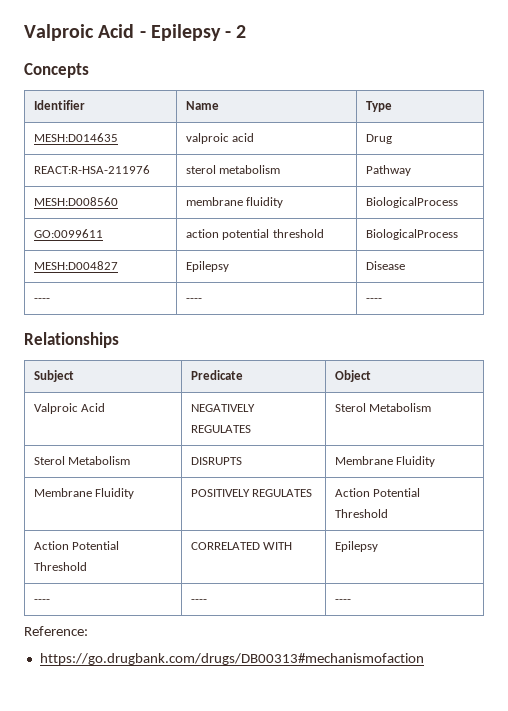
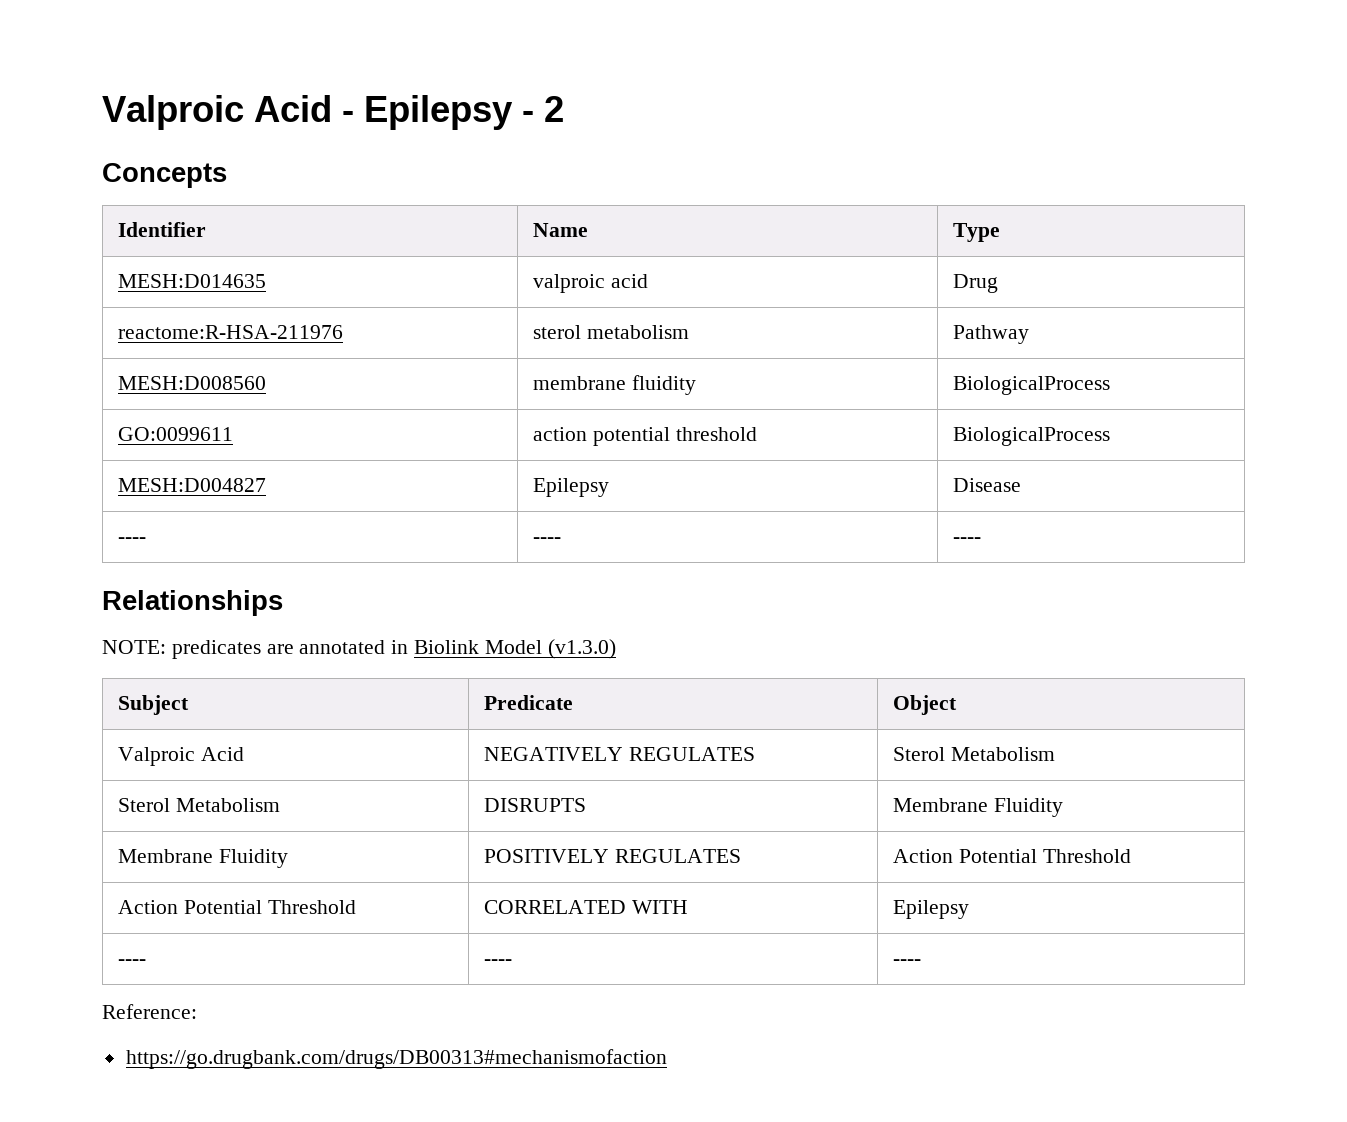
- REACT:R-HSA-211976 | sterol metabolism | Pathway
+ reactome:R-HSA-211976 | sterol metabolism | Pathway
+ NOTE: predicates are annotated in Biolink Model (v1.3.0)

